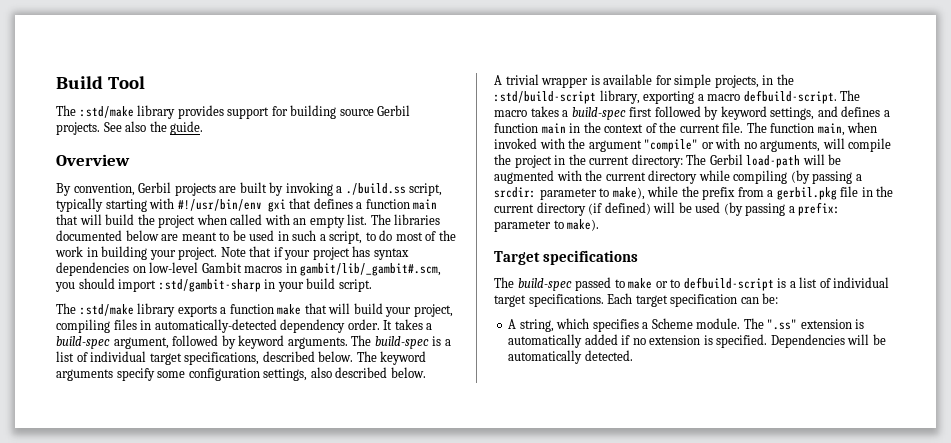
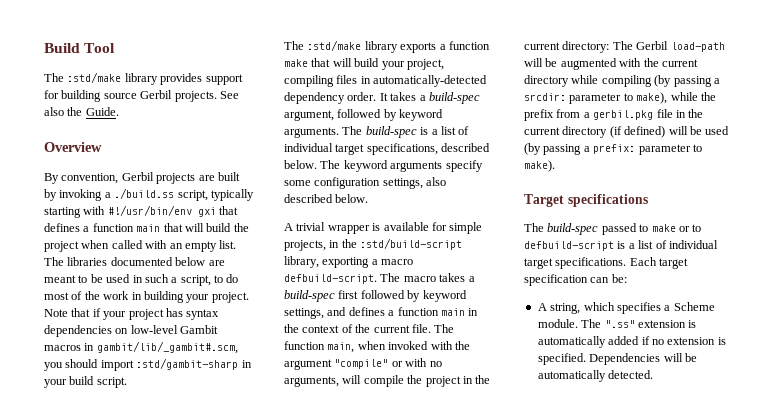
- See also the guide.
+ See also the Guide.

